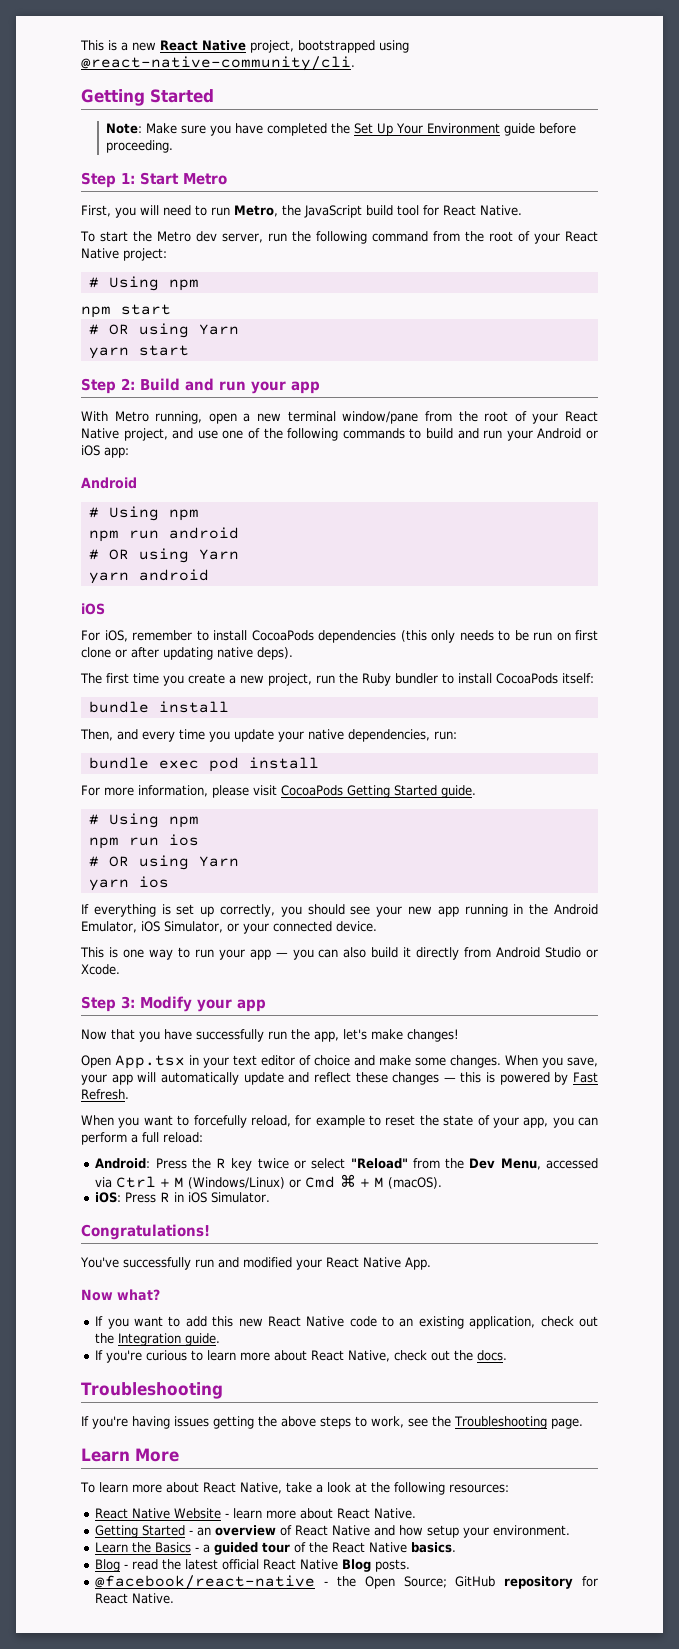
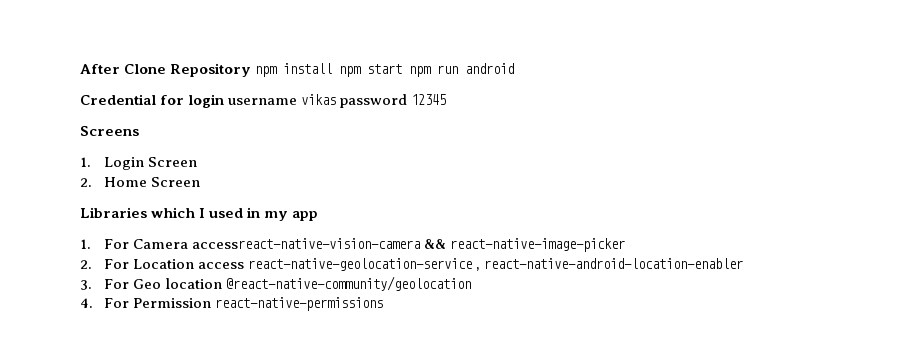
- This is a new React Native project, bootstrapped using @react-native-community/cli.
- Getting Started
- Note: Make sure you have completed the Set Up Your Environment guide before proceeding.
- Step 1: Start Metro
- First, you will need to run Metro, the JavaScript build tool for React Native.
- To start the Metro dev server, run the following command from the root of your React Native project:
- # Using npm
- npm start
- # OR using Yarn
- yarn start
- Step 2: Build and run your app
- With Metro running, open a new terminal window/pane from the root of your React Native project, and use one of the following commands to build and run your Android or iOS app:
- Android
- # Using npm
- npm run android
- # OR using Yarn
- yarn android
- iOS
- For iOS, remember to install CocoaPods dependencies (this only needs to be run on first clone or after updating native deps).
- The first time you create a new project, run the Ruby bundler to install CocoaPods itself:
- bundle install
- Then, and every time you update your native dependencies, run:
- bundle exec pod install
- For more information, please visit CocoaPods Getting Started guide.
- # Using npm
- npm run ios
- # OR using Yarn
- yarn ios
- If everything is set up correctly, you should see your new app running in the Android Emulator, iOS Simulator, or your connected device.
- This is one way to run your app — you can also build it directly from Android Studio or Xcode.
- Step 3: Modify your app
- Now that you have successfully run the app, let's make changes!
- Open App.tsx in your text editor of choice and make some changes. When you save, your app will automatically update and reflect these changes — this is powered by Fast Refresh.
- When you want to forcefully reload, for example to reset the state of your app, you can perform a full reload:
- Android: Press the R key twice or select "Reload" from the Dev Menu, accessed via Ctrl + M (Windows/Linux) or Cmd ⌘ + M (macOS).
- iOS: Press R in iOS Simulator.
- Congratulations!
- You've successfully run and modified your React Native App.
- Now what?
- If you want to add this new React Native code to an existing application, check out the Integration guide.
- If you're curious to learn more about React Native, check out the docs.
- Troubleshooting
- If you're having issues getting the above steps to work, see the Troubleshooting page.
- Learn More
- To learn more about React Native, take a look at the following resources:
- React Native Website - learn more about React Native.
- Getting Started - an overview of React Native and how setup your environment.
- Learn the Basics - a guided tour of the React Native basics.
- Blog - read the latest official React Native Blog posts.
- @facebook/react-native - the Open Source; GitHub repository for React Native.
+ After Clone Repository npm install npm start npm run android
+ Credential for login username vikas password 12345
+ Screens
+ 1. Login Screen
+ 2. Home Screen
+ Libraries which I used in my app
+ 1. For Camera accessreact-native-vision-camera && react-native-image-picker
+ 2. For Location access react-native-geolocation-service , react-native-android-location-enabler
+ 3. For Geo location @react-native-community/geolocation
+ 4. For Permission react-native-permissions

